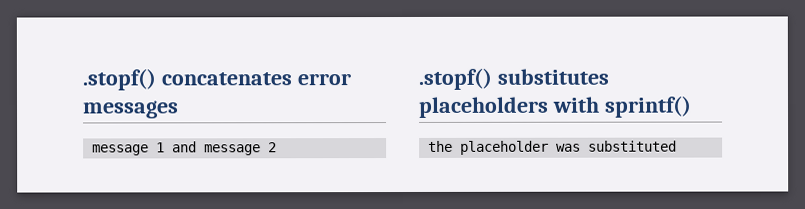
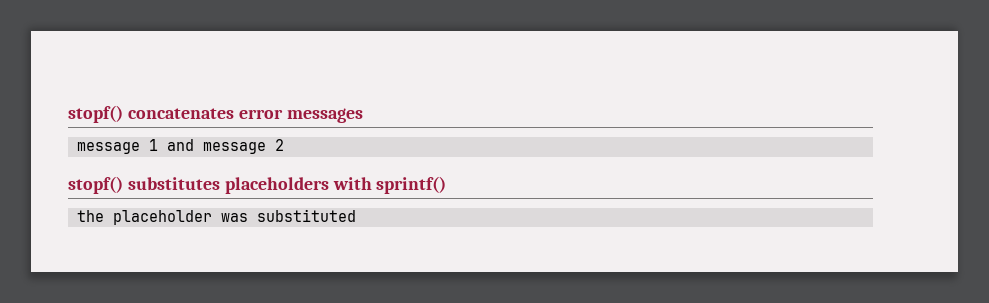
- .stopf() concatenates error messages
+ stopf() concatenates error messages
- .stopf() substitutes placeholders with sprintf()
+ stopf() substitutes placeholders with sprintf()

